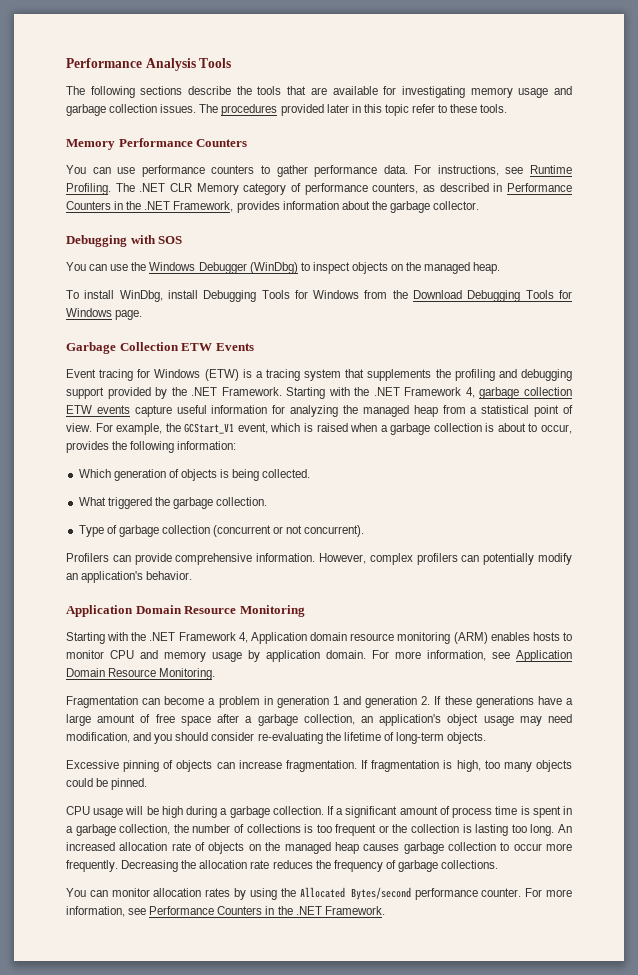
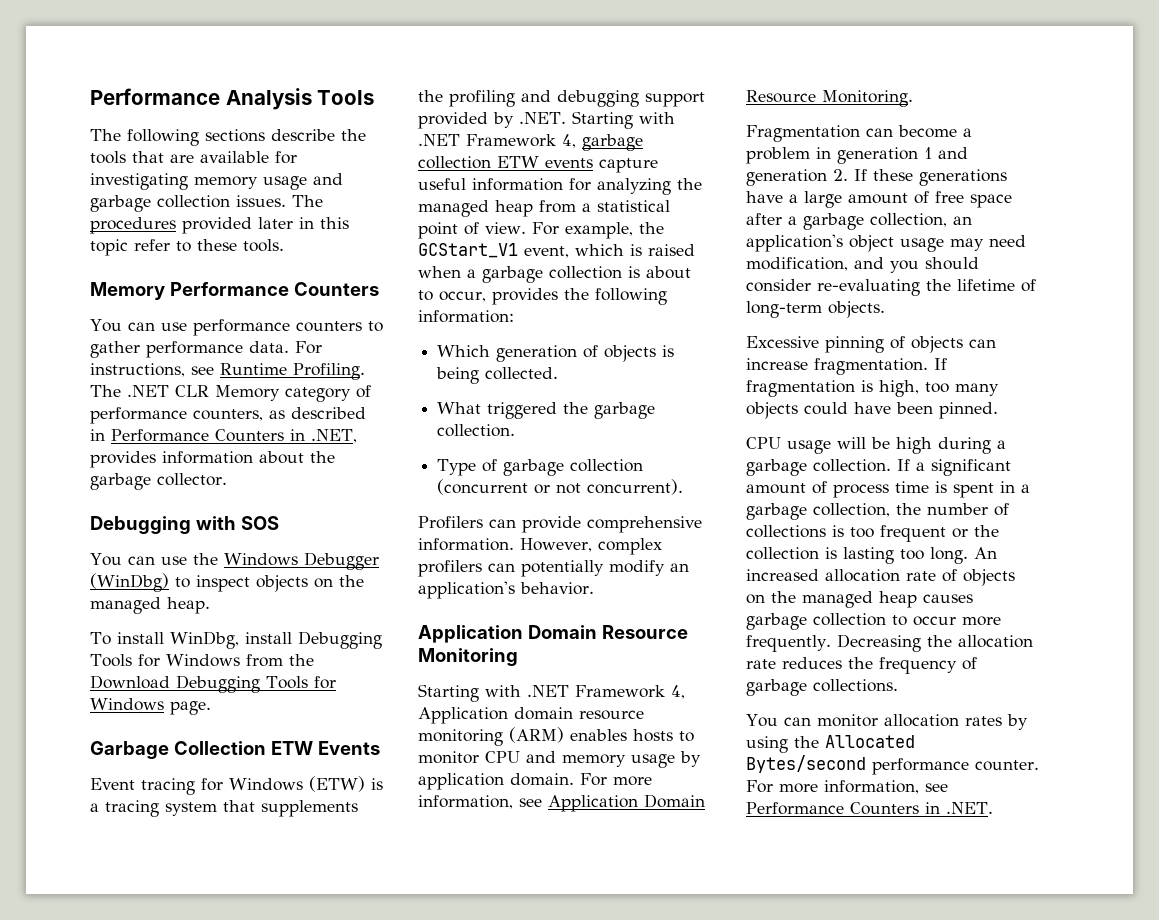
- The .NET CLR Memory category of performance counters, as described in Performance Counters in the .NET Framework, provides information about the garbage collector.
+ The .NET CLR Memory category of performance counters, as described in Performance Counters in .NET, provides information about the garbage collector.
- Event tracing for Windows (ETW) is a tracing system that supplements the profiling and debugging support provided by the .NET Framework. Starting with the .NET Framework 4, garbage collection ETW events capture useful information for analyzing the managed heap from a statistical point of view.
+ Event tracing for Windows (ETW) is a tracing system that supplements the profiling and debugging support provided by .NET. Starting with .NET Framework 4, garbage collection ETW events capture useful information for analyzing the managed heap from a statistical point of view.
- Starting with the .NET Framework 4, Application domain resource monitoring (ARM) enables hosts to monitor CPU and memory usage by application domain.
+ Starting with .NET Framework 4, Application domain resource monitoring (ARM) enables hosts to monitor CPU and memory usage by application domain.
- If fragmentation is high, too many objects could be pinned.
+ If fragmentation is high, too many objects could have been pinned.
- For more information, see Performance Counters in the .NET Framework.
+ For more information, see Performance Counters in .NET.

